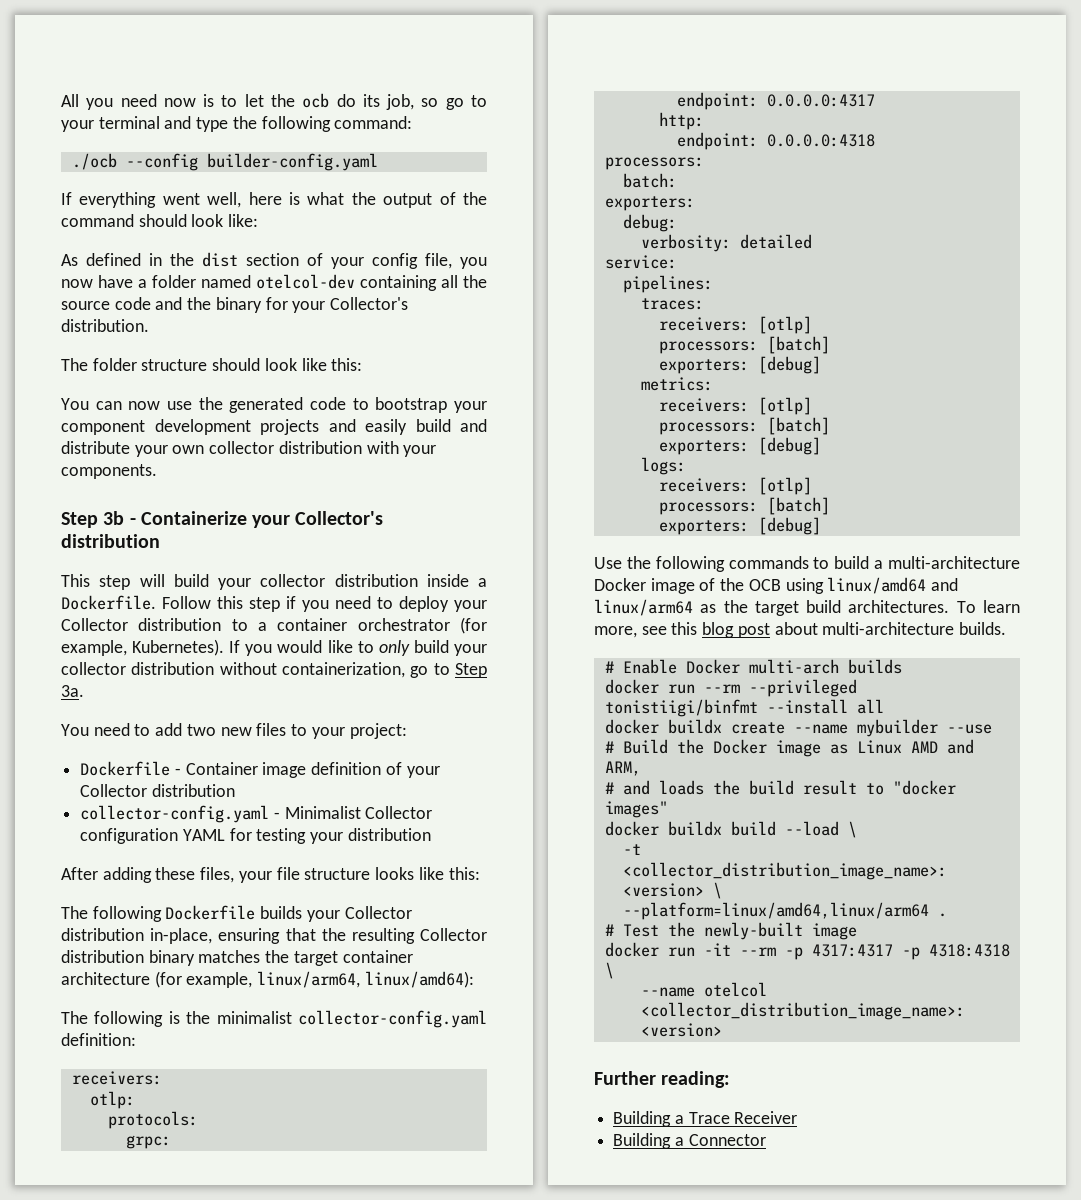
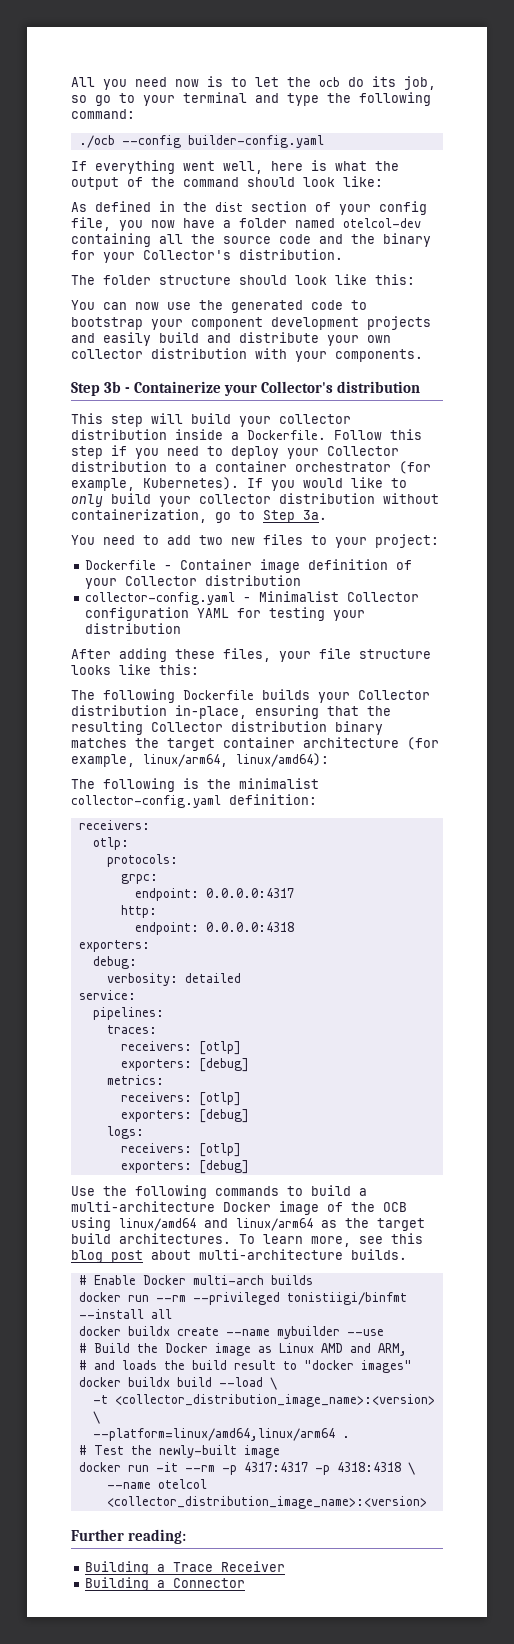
  endpoint: 0.0.0.0:4318
- processors:
- batch:
  traces:
  receivers: [otlp]
- processors: [batch]
  metrics:
  receivers: [otlp]
- processors: [batch]
  logs:
  receivers: [otlp]
- processors: [batch]

